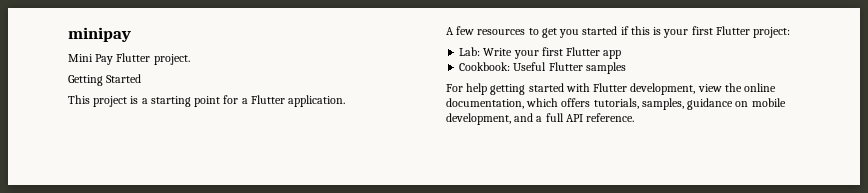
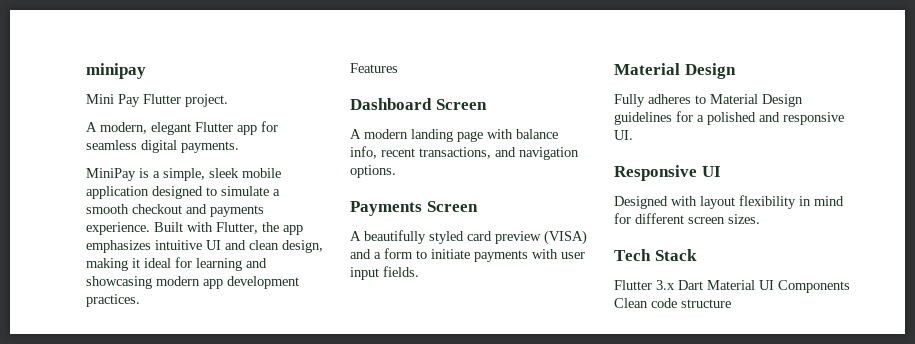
- Getting Started
- This project is a starting point for a Flutter application.
- A few resources to get you started if this is your first Flutter project:
- Lab: Write your first Flutter app
- Cookbook: Useful Flutter samples
- For help getting started with Flutter development, view the online documentation, which offers tutorials, samples, guidance on mobile development, and a full API reference.
+ A modern, elegant Flutter app for seamless digital payments.
+ MiniPay is a simple, sleek mobile application designed to simulate a smooth checkout and payments experience. Built with Flutter, the app emphasizes intuitive UI and clean design, making it ideal for learning and showcasing modern app development practices.
+ Features
+ Dashboard Screen
+ A modern landing page with balance info, recent transactions, and navigation options.
+ Payments Screen
+ A beautifully styled card preview (VISA) and a form to initiate payments with user input fields.
+ Material Design
+ Fully adheres to Material Design guidelines for a polished and responsive UI.
+ Responsive UI
+ Designed with layout flexibility in mind for different screen sizes.
+ Tech Stack
+ Flutter 3.x Dart Material UI Components Clean code structure

